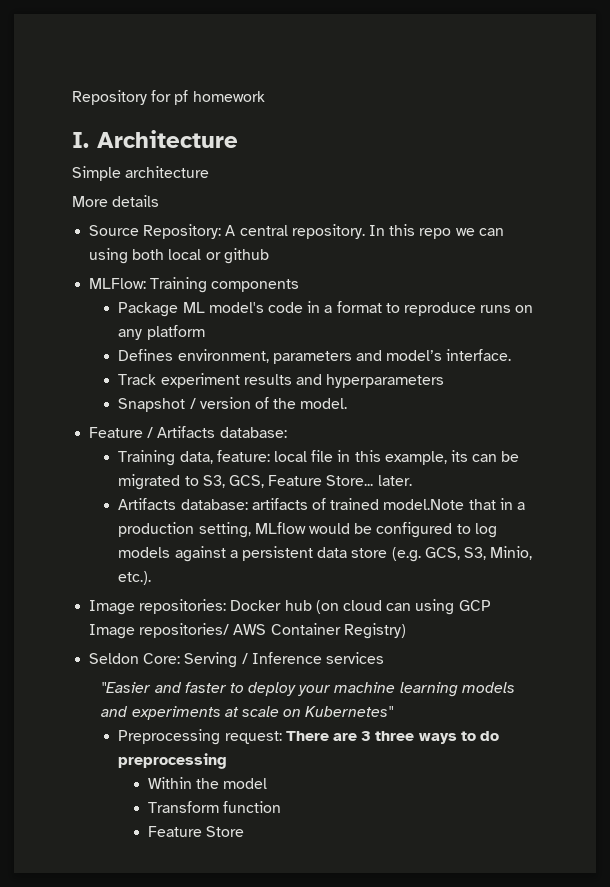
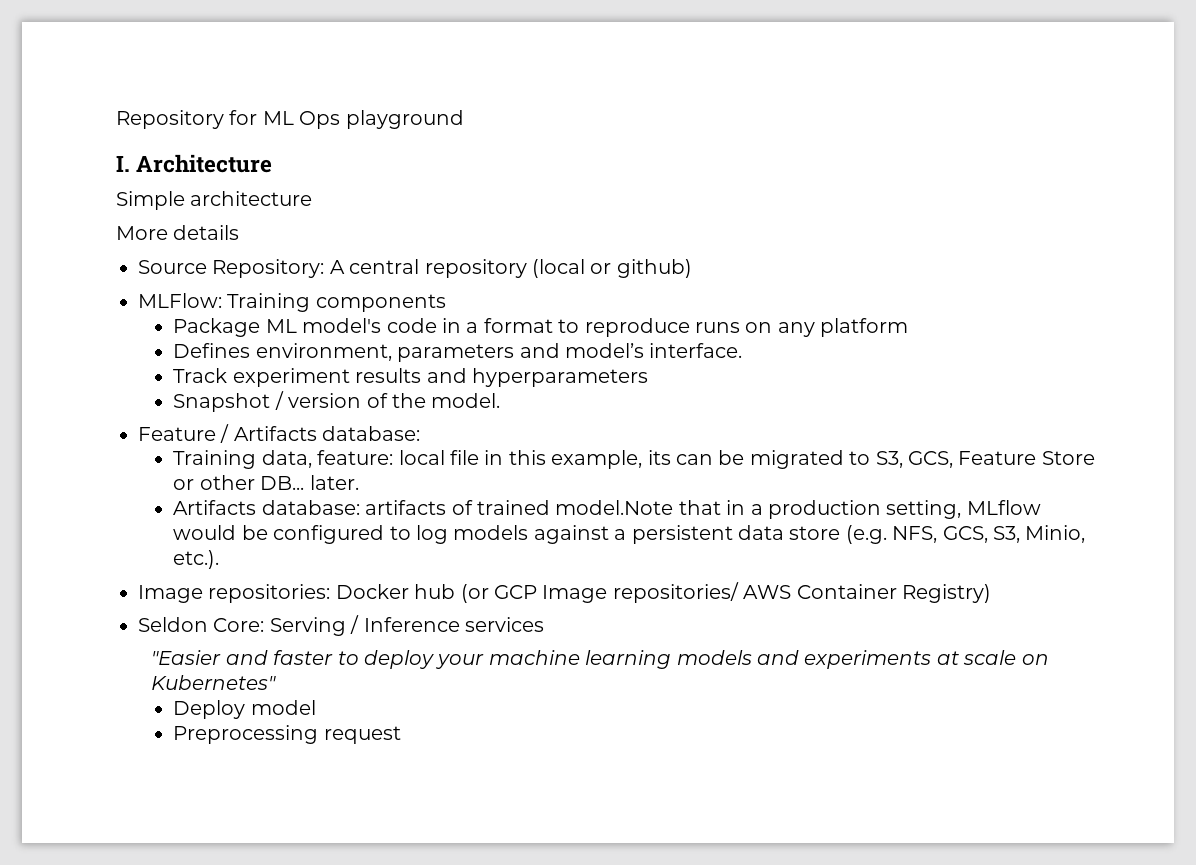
- Repository for pf homework
+ Repository for ML Ops playground
- Source Repository: A central repository. In this repo we can using both local or github
+ Source Repository: A central repository (local or github)
- Training data, feature: local file in this example, its can be migrated to S3, GCS, Feature Store... later.
+ Training data, feature: local file in this example, its can be migrated to S3, GCS, Feature Store or other DB... later.
- Artifacts database: artifacts of trained model.Note that in a production setting, MLflow would be configured to log models against a persistent data store (e.g. GCS, S3, Minio, etc.).
+ Artifacts database: artifacts of trained model.Note that in a production setting, MLflow would be configured to log models against a persistent data store (e.g. NFS, GCS, S3, Minio, etc.).
- Image repositories: Docker hub (on cloud can using GCP Image repositories/ AWS Container Registry)
+ Image repositories: Docker hub (or GCP Image repositories/ AWS Container Registry)
- Preprocessing request: There are 3 three ways to do preprocessing
- Within the model
- Transform function
- Feature Store
+ Deploy model
+ Preprocessing request

